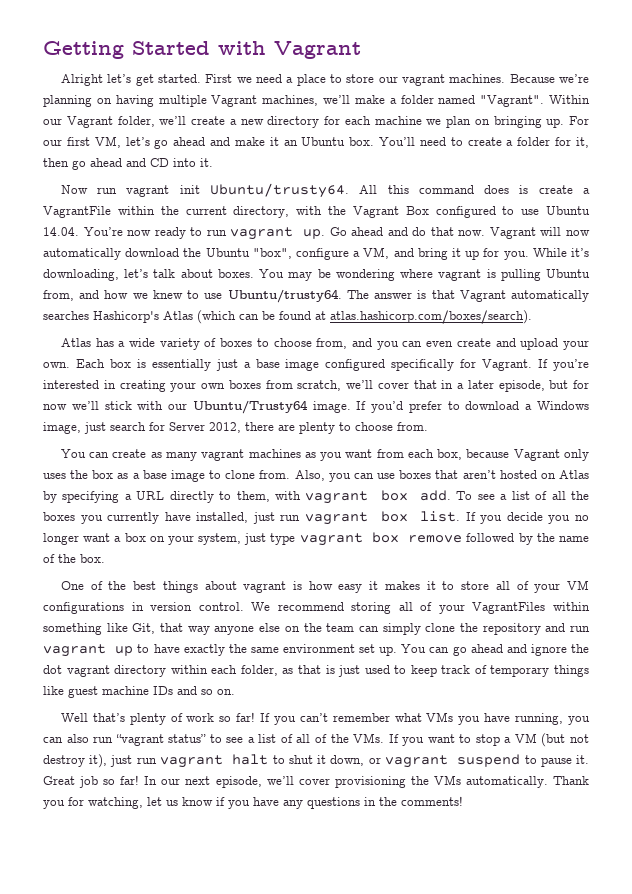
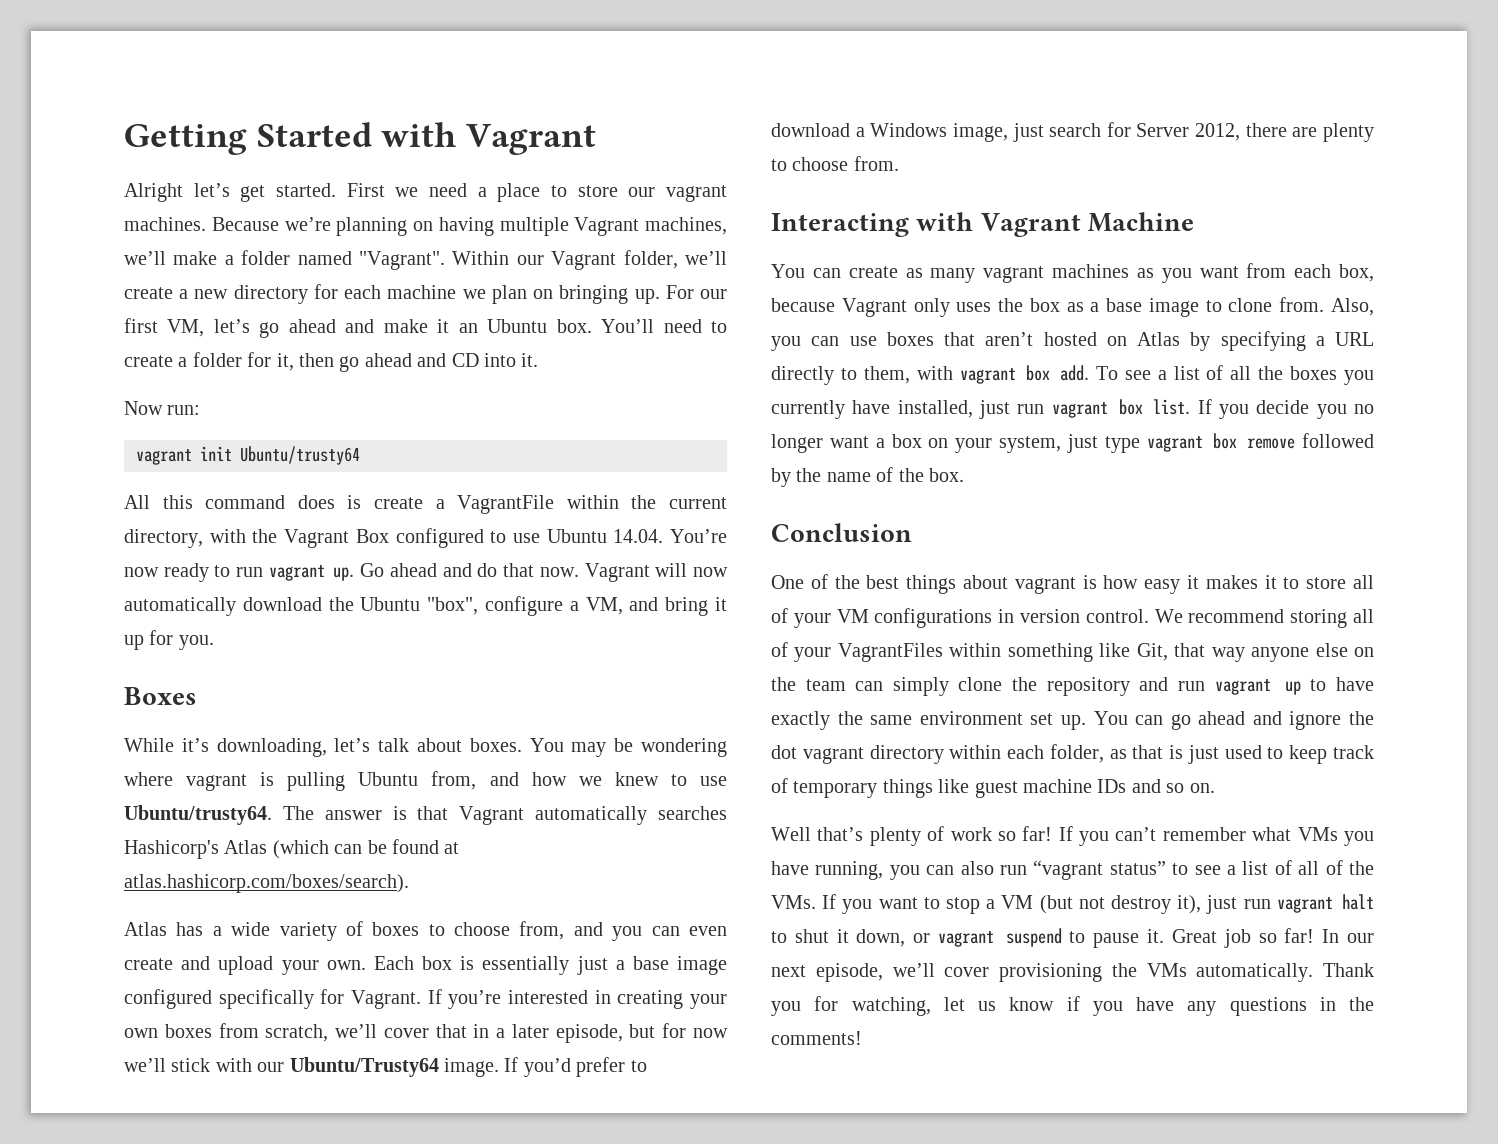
- Now run vagrant init Ubuntu/trusty64. All this command does is create a VagrantFile within the current directory, with the Vagrant Box configured to use Ubuntu 14.04. You’re now ready to run vagrant up.
+ Now run:
+ vagrant init Ubuntu/trusty64
+ All this command does is create a VagrantFile within the current directory, with the Vagrant Box configured to use Ubuntu 14.04. You’re now ready to run vagrant up.
- Vagrant will now automatically download the Ubuntu "box", configure a VM, and bring it up for you. While it’s downloading, let’s talk about boxes.
+ Vagrant will now automatically download the Ubuntu "box", configure a VM, and bring it up for you.
+ Boxes
+ While it’s downloading, let’s talk about boxes.
+ Interacting with Vagrant Machine
+ Conclusion

